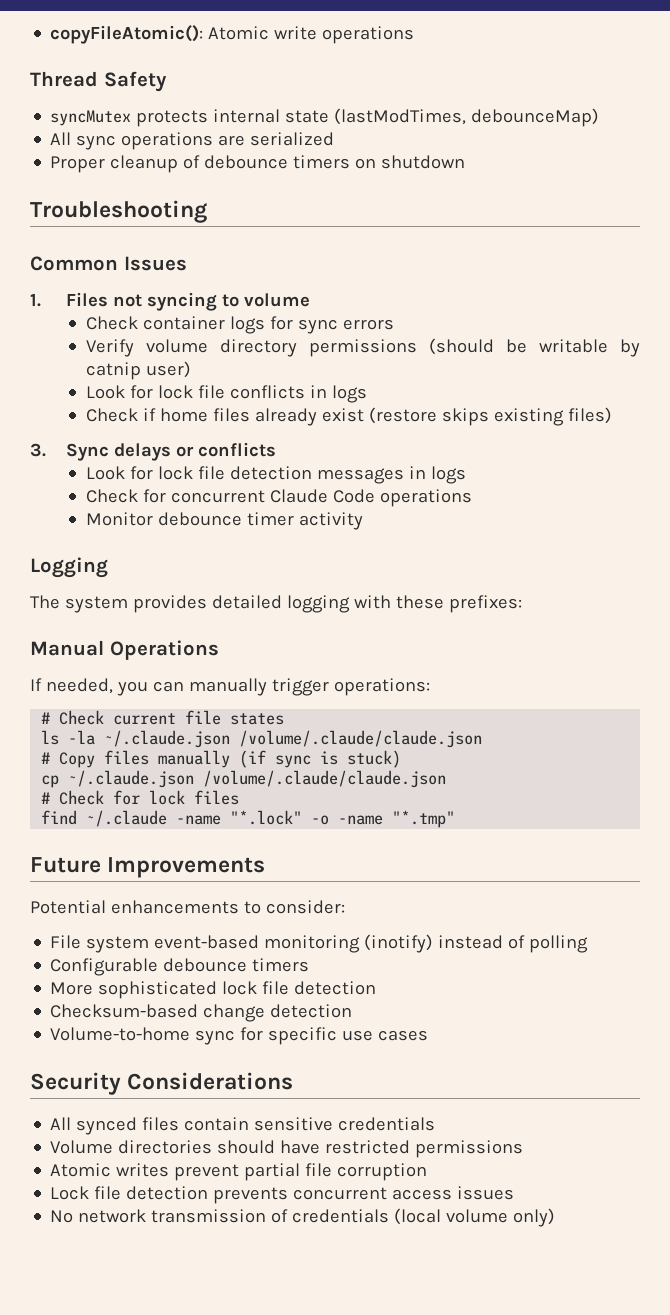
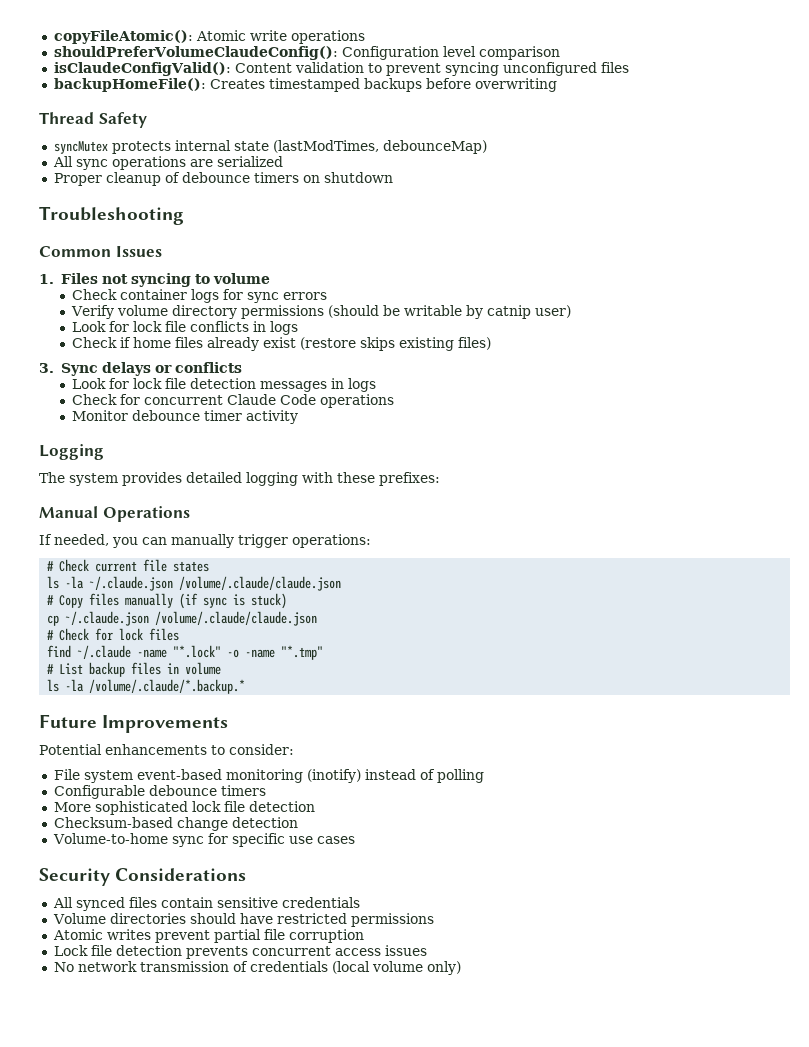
+ shouldPreferVolumeClaudeConfig(): Configuration level comparison
+ isClaudeConfigValid(): Content validation to prevent syncing unconfigured files
+ backupHomeFile(): Creates timestamped backups before overwriting
+ # List backup files in volume
+ ls -la /volume/.claude/*.backup.*

